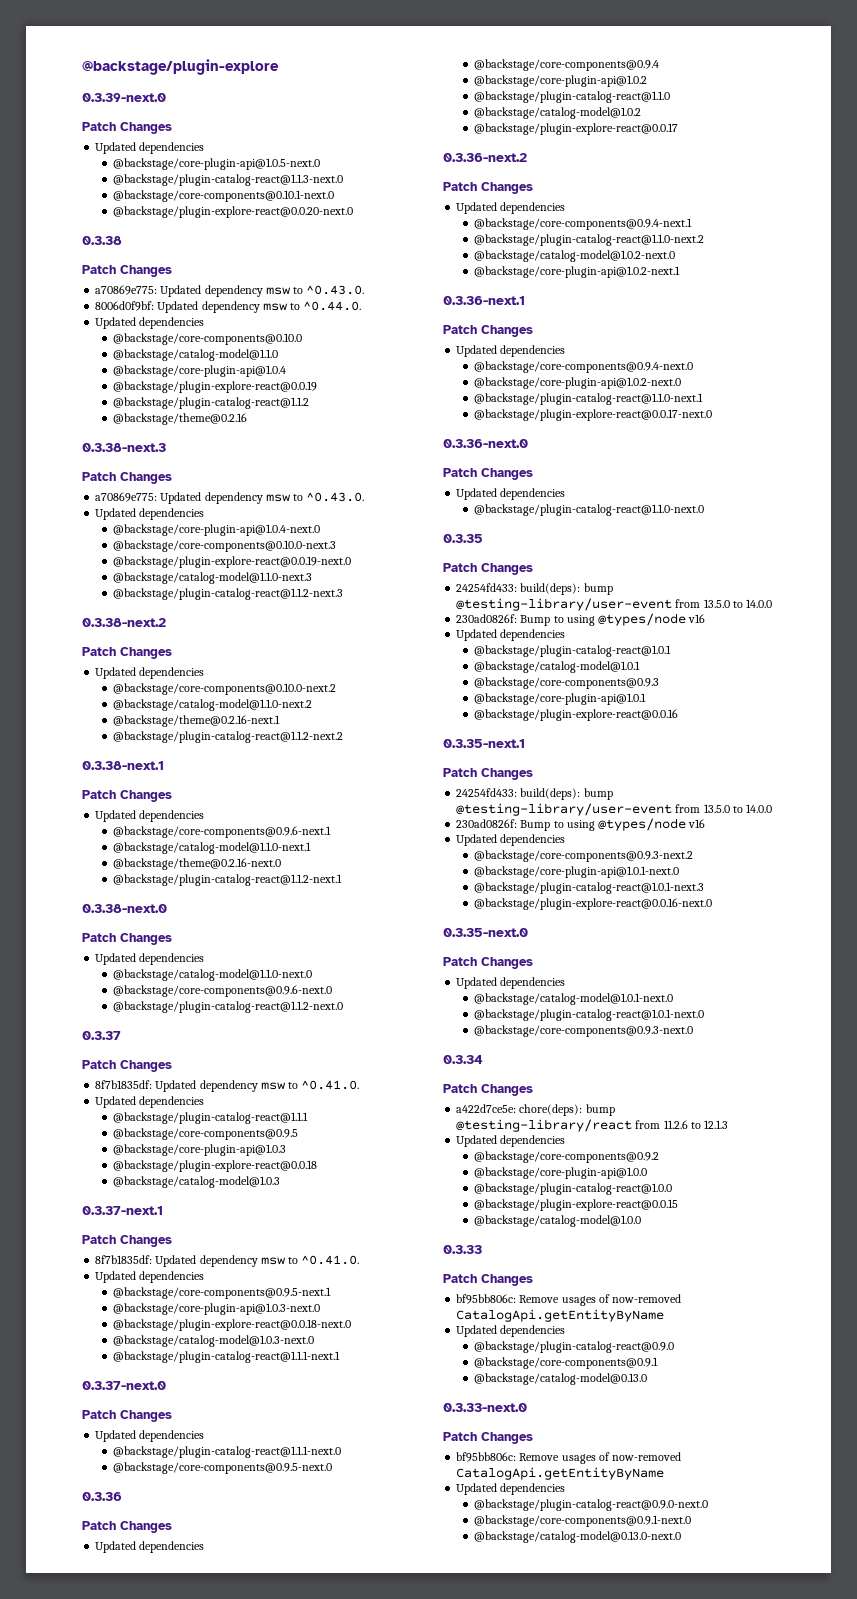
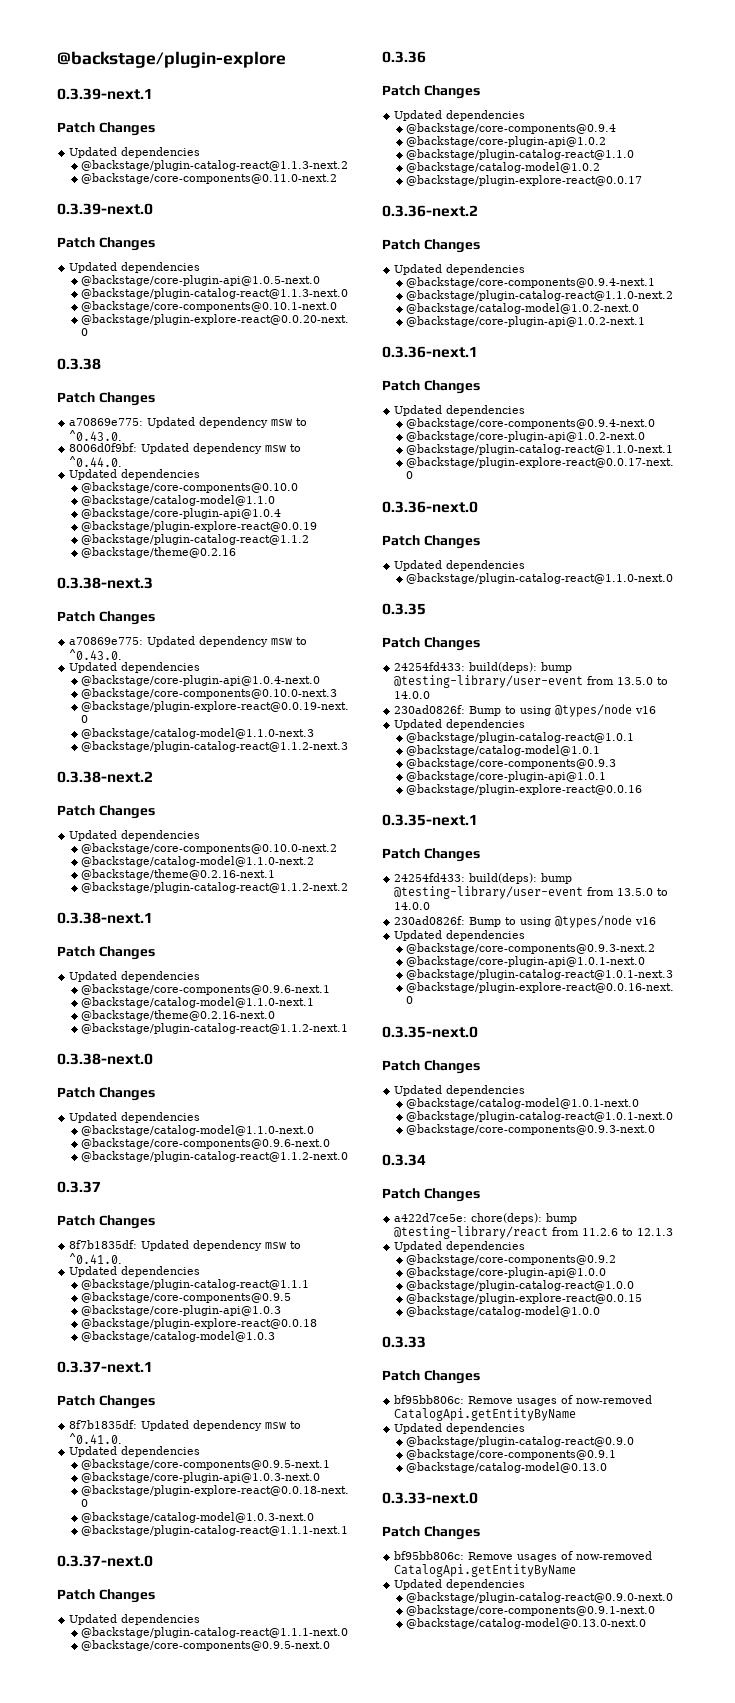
+ 0.3.39-next.1
+ Patch Changes
+ Updated dependencies
+ @backstage/plugin-catalog-react@1.1.3-next.2
+ @backstage/core-components@0.11.0-next.2

